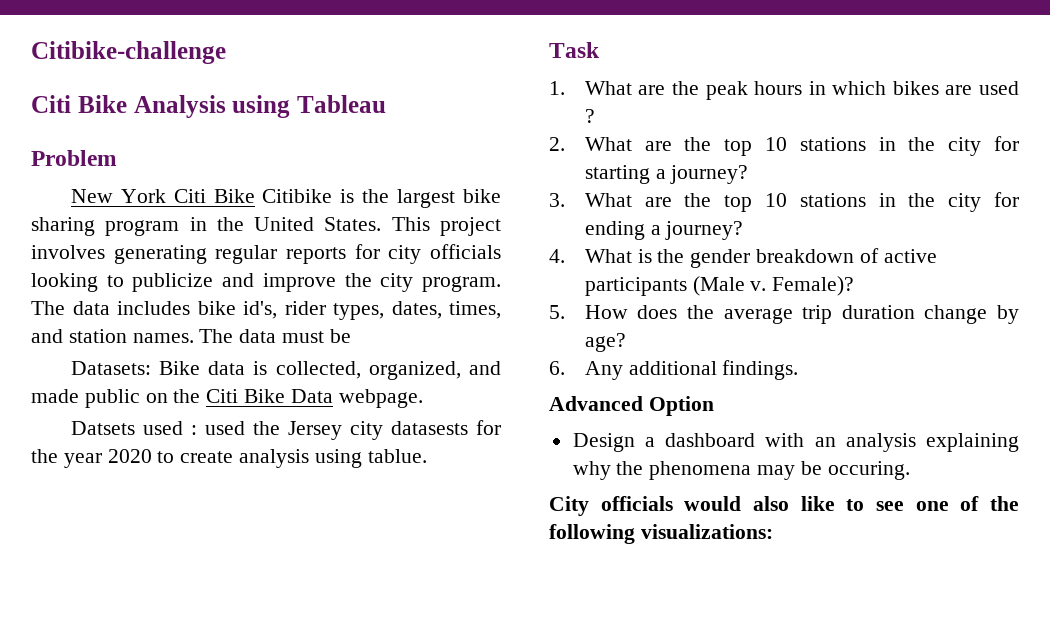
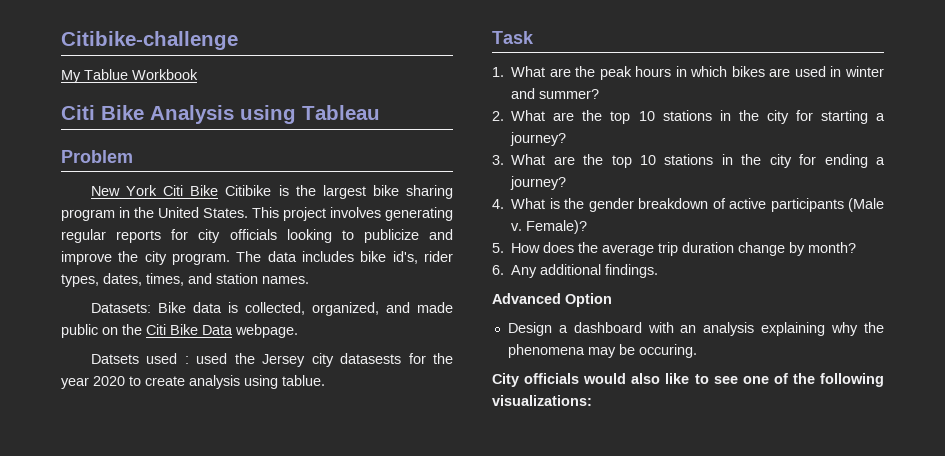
+ My Tablue Workbook
- The data must be
- 1. What are the peak hours in which bikes are used ?
+ 1. What are the peak hours in which bikes are used in winter and summer?
- 5. How does the average trip duration change by age?
+ 5. How does the average trip duration change by month?

